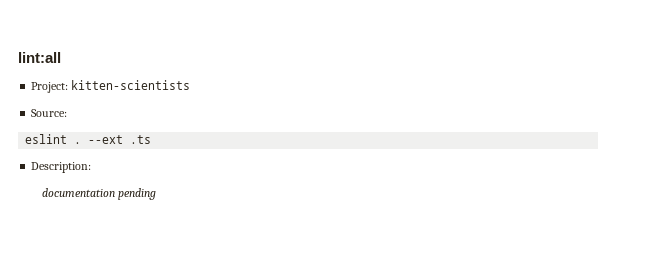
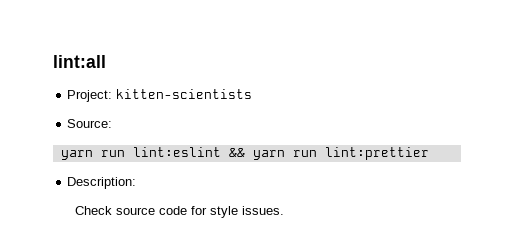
- eslint . --ext .ts
+ yarn run lint:eslint && yarn run lint:prettier
  Description:
- documentation pending
+ Check source code for style issues.

